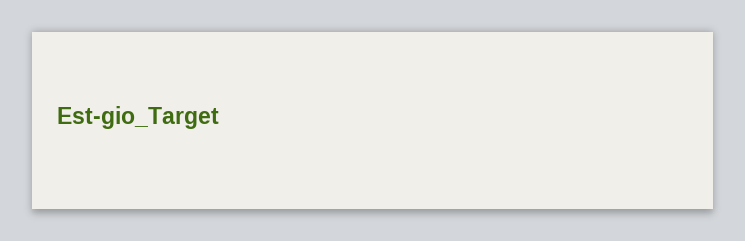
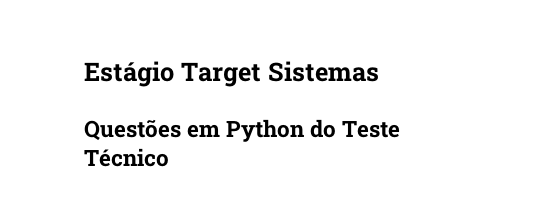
- Est-gio_Target
+ Estágio Target Sistemas
+ Questões em Python do Teste Técnico

